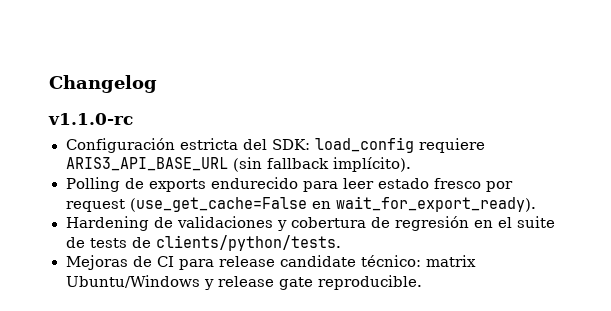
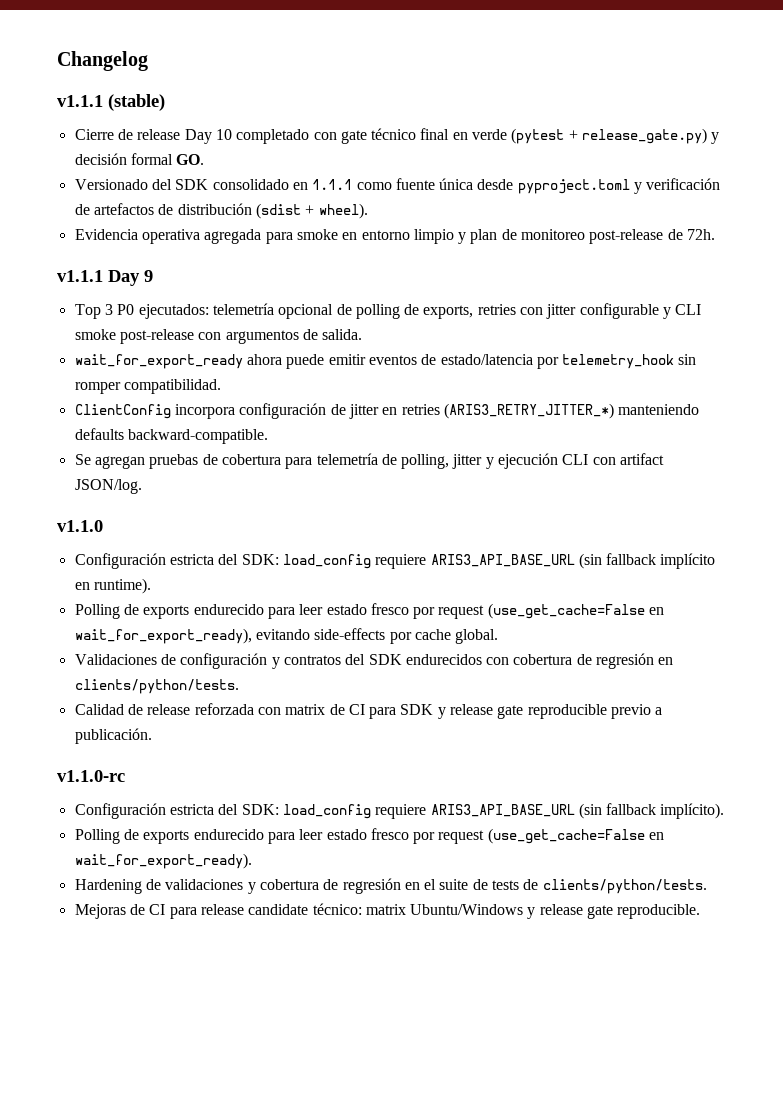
+ v1.1.1 (stable)
+ Cierre de release Day 10 completado con gate técnico final en verde (pytest + release_gate.py) y decisión formal GO.
+ Versionado del SDK consolidado en 1.1.1 como fuente única desde pyproject.toml y verificación de artefactos de distribución (sdist + wheel).
+ Evidencia operativa agregada para smoke en entorno limpio y plan de monitoreo post-release de 72h.
+ v1.1.1 Day 9
+ Top 3 P0 ejecutados: telemetría opcional de polling de exports, retries con jitter configurable y CLI smoke post-release con argumentos de salida.
+ wait_for_export_ready ahora puede emitir eventos de estado/latencia por telemetry_hook sin romper compatibilidad.
+ ClientConfig incorpora configuración de jitter en retries (ARIS3_RETRY_JITTER_*) manteniendo defaults backward-compatible.
+ Se agregan pruebas de cobertura para telemetría de polling, jitter y ejecución CLI con artifact JSON/log.
+ v1.1.0
+ Configuración estricta del SDK: load_config requiere ARIS3_API_BASE_URL (sin fallback implícito en runtime).
+ Polling de exports endurecido para leer estado fresco por request (use_get_cache=False en wait_for_export_ready), evitando side-effects por cache global.
+ Validaciones de configuración y contratos del SDK endurecidos con cobertura de regresión en clients/python/tests.
+ Calidad de release reforzada con matrix de CI para SDK y release gate reproducible previo a publicación.

